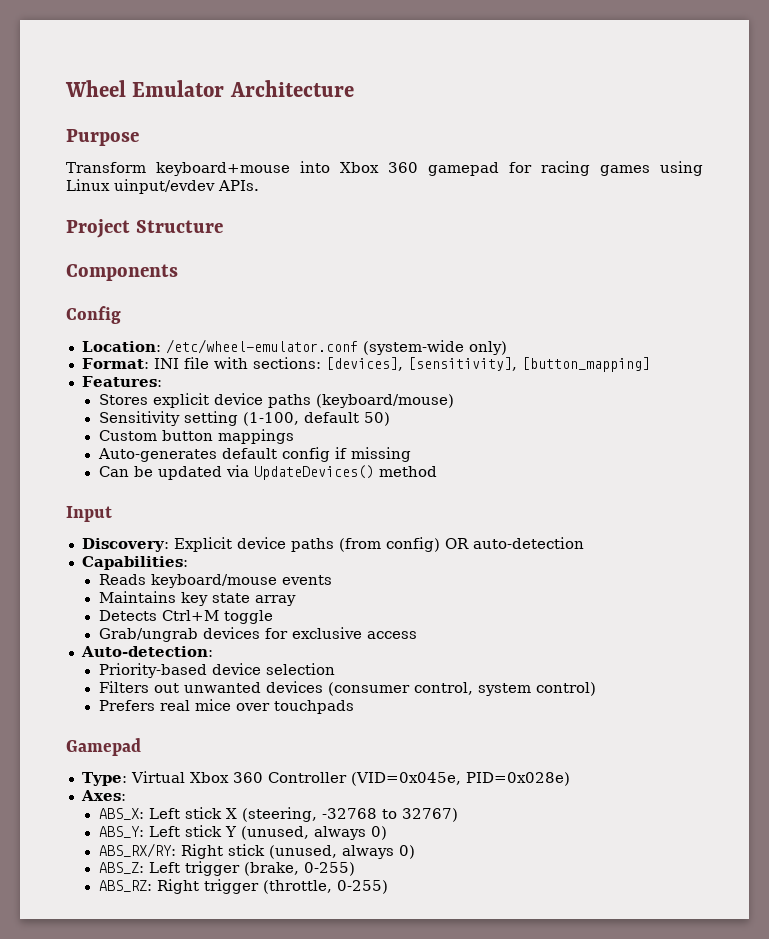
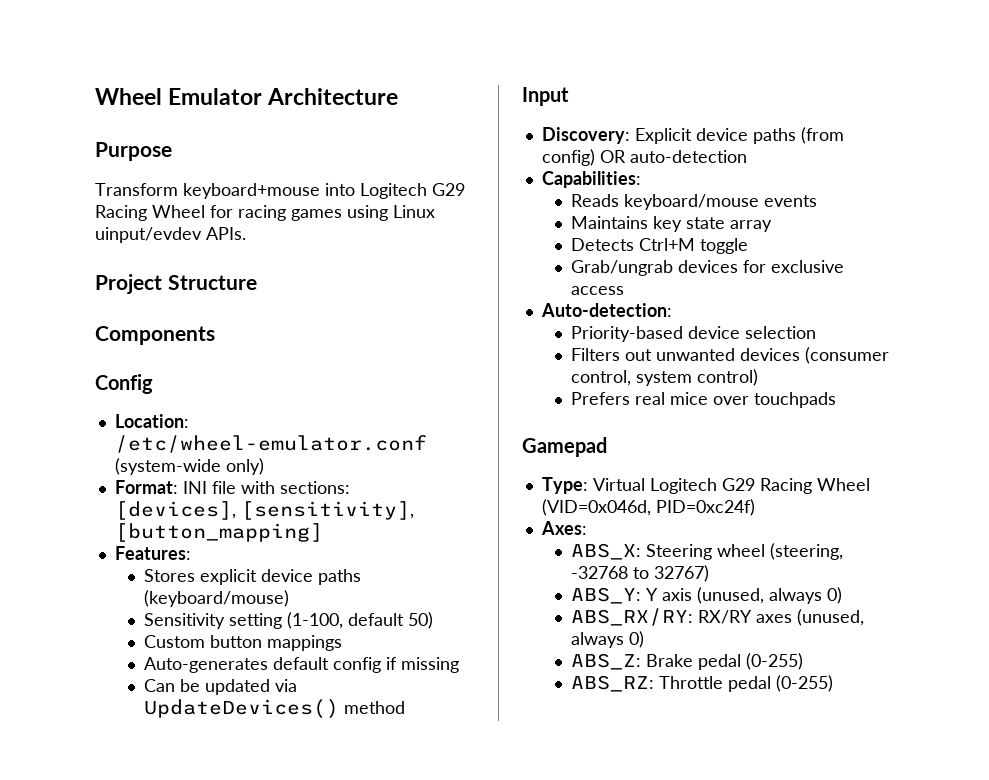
- Transform keyboard+mouse into Xbox 360 gamepad for racing games using Linux uinput/evdev APIs.
+ Transform keyboard+mouse into Logitech G29 Racing Wheel for racing games using Linux uinput/evdev APIs.
- Type: Virtual Xbox 360 Controller (VID=0x045e, PID=0x028e)
+ Type: Virtual Logitech G29 Racing Wheel (VID=0x046d, PID=0xc24f)
- ABS_X: Left stick X (steering, -32768 to 32767)
+ ABS_X: Steering wheel (steering, -32768 to 32767)
- ABS_Y: Left stick Y (unused, always 0)
+ ABS_Y: Y axis (unused, always 0)
- ABS_RX/RY: Right stick (unused, always 0)
+ ABS_RX/RY: RX/RY axes (unused, always 0)
- ABS_Z: Left trigger (brake, 0-255)
- ABS_RZ: Right trigger (throttle, 0-255)
+ ABS_Z: Brake pedal (0-255)
+ ABS_RZ: Throttle pedal (0-255)

